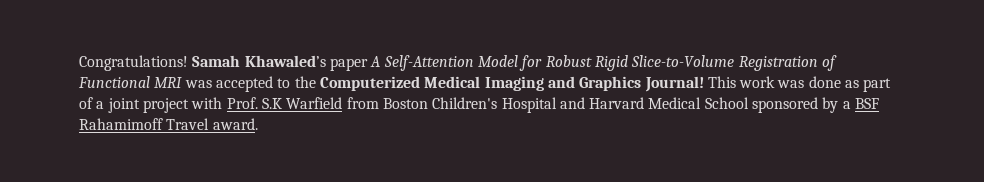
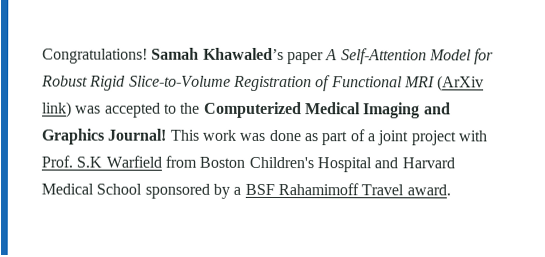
- Samah Khawaled’s paper A Self-Attention Model for Robust Rigid Slice-to-Volume Registration of Functional MRI was accepted to the Computerized Medical Imaging and Graphics Journal!
+ Samah Khawaled’s paper A Self-Attention Model for Robust Rigid Slice-to-Volume Registration of Functional MRI (ArXiv link) was accepted to the Computerized Medical Imaging and Graphics Journal!

